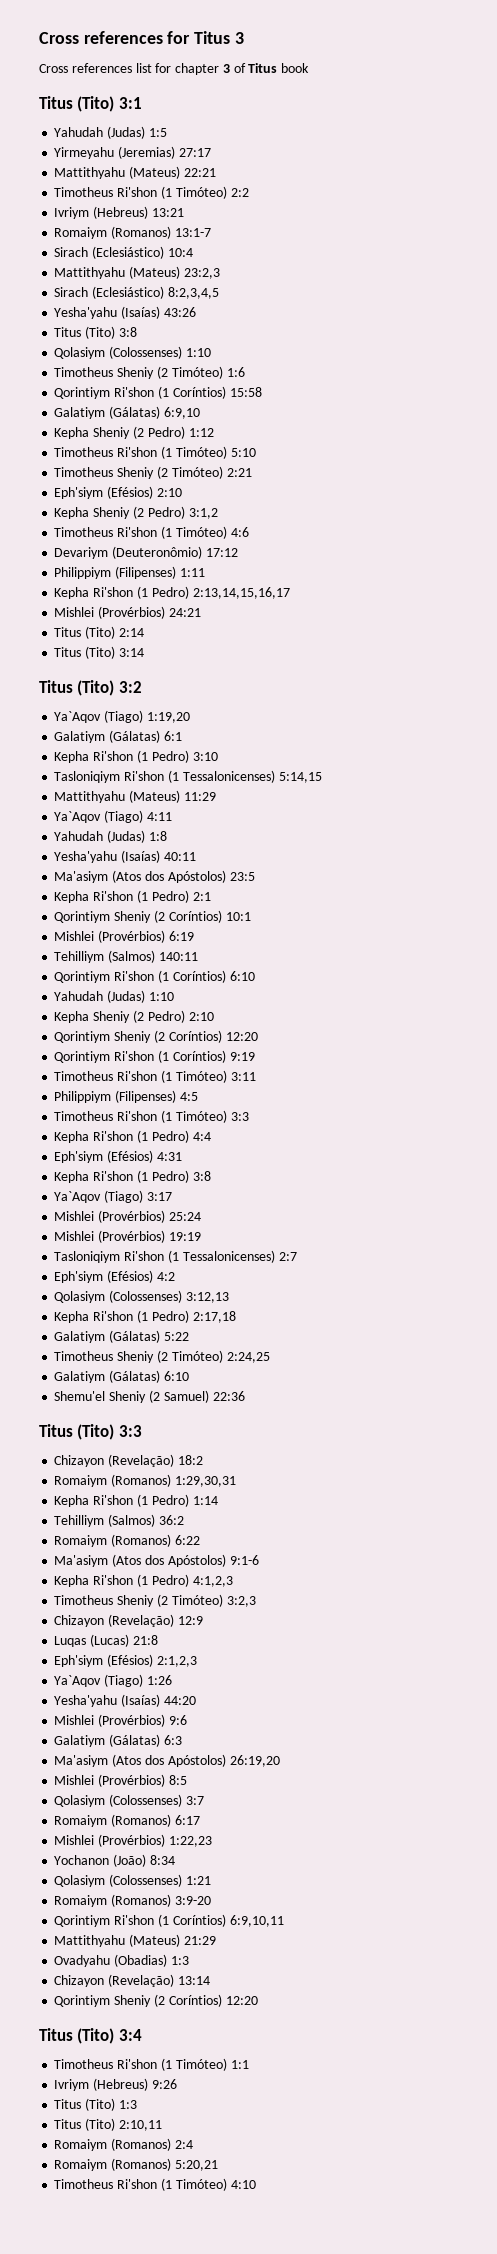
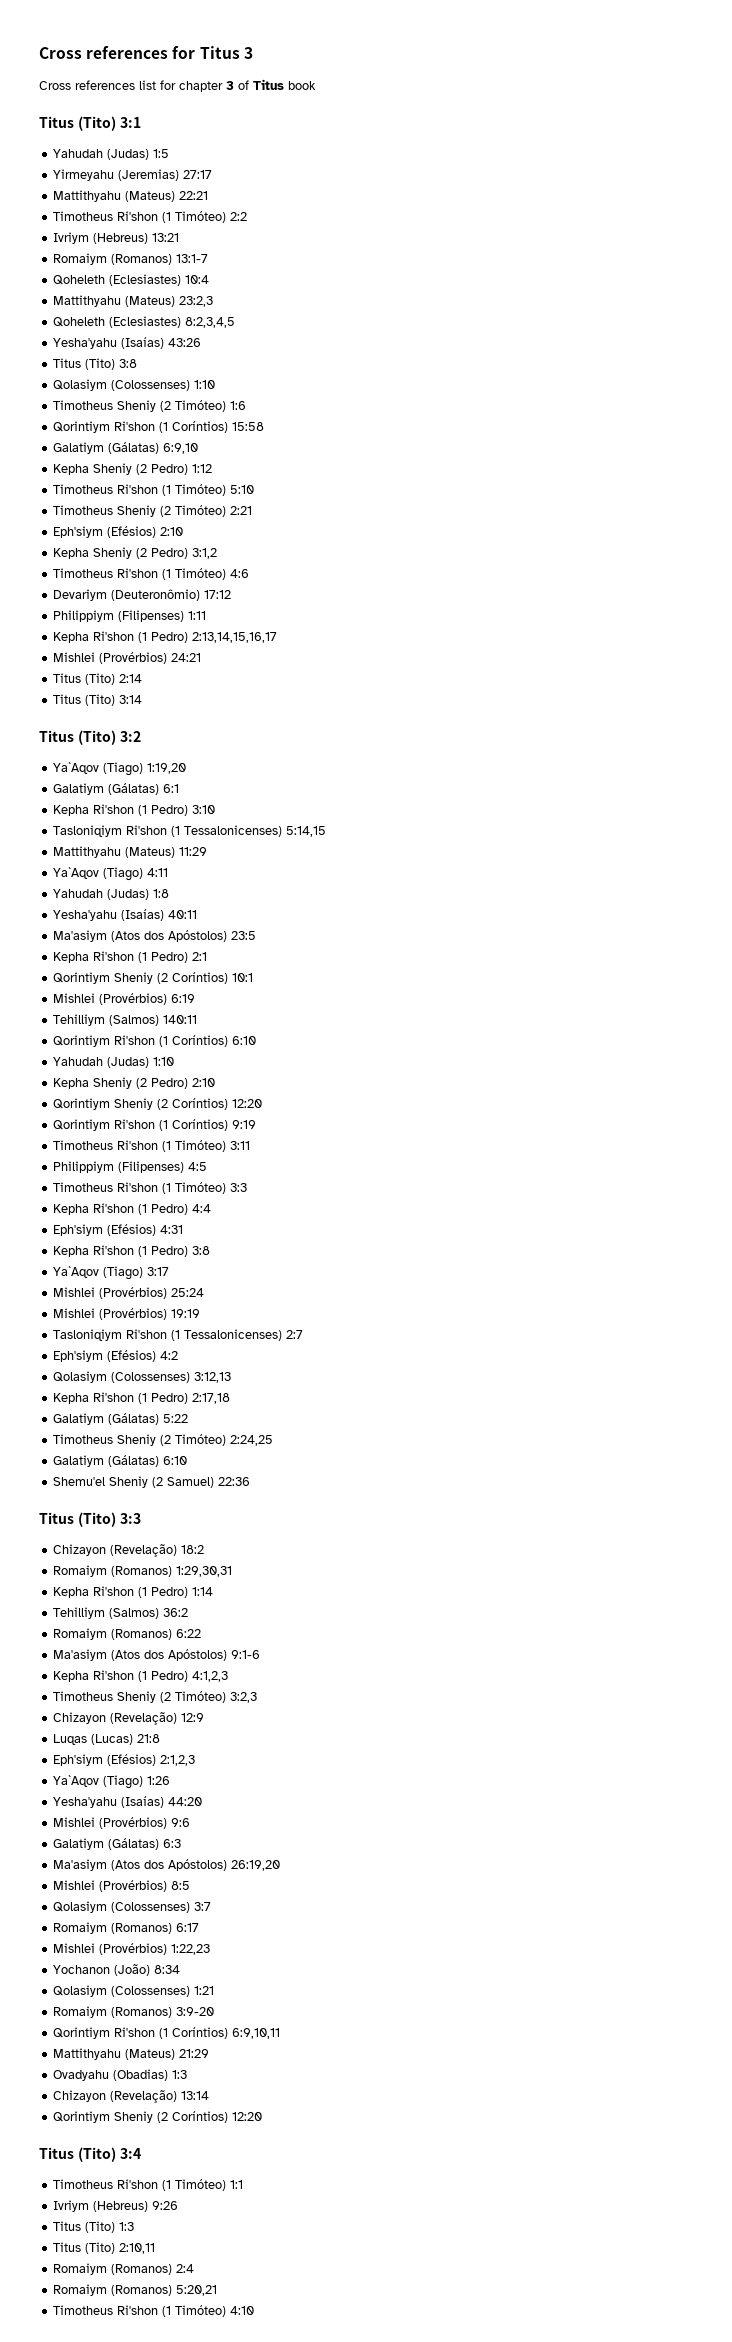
- Sirach (Eclesiástico) 10:4
+ Qoheleth (Eclesiastes) 10:4
- Sirach (Eclesiástico) 8:2,3,4,5
+ Qoheleth (Eclesiastes) 8:2,3,4,5

